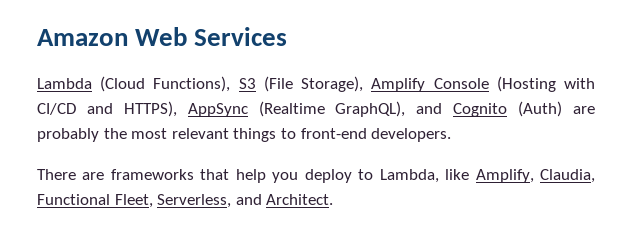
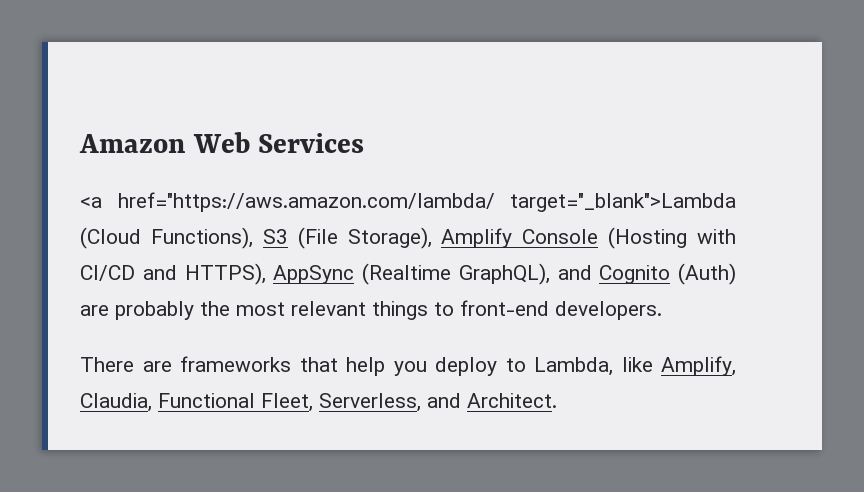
- Lambda (Cloud Functions), S3 (File Storage), Amplify Console (Hosting with CI/CD and HTTPS), AppSync (Realtime GraphQL), and Cognito (Auth) are probably the most relevant things to front-end developers.
+ <a href="https://aws.amazon.com/lambda/ target="_blank">Lambda (Cloud Functions), S3 (File Storage), Amplify Console (Hosting with CI/CD and HTTPS), AppSync (Realtime GraphQL), and Cognito (Auth) are probably the most relevant things to front-end developers.

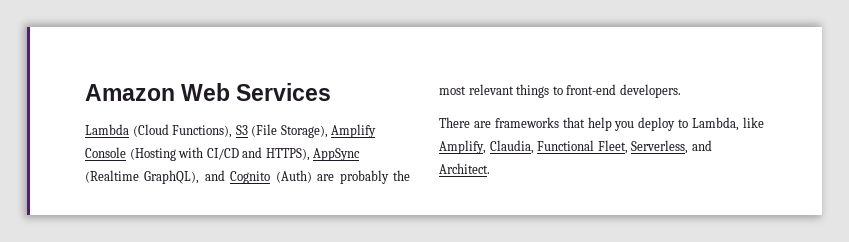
- <a href="https://aws.amazon.com/lambda/ target="_blank">Lambda (Cloud Functions), S3 (File Storage), Amplify Console (Hosting with CI/CD and HTTPS), AppSync (Realtime GraphQL), and Cognito (Auth) are probably the most relevant things to front-end developers.
+ Lambda (Cloud Functions), S3 (File Storage), Amplify Console (Hosting with CI/CD and HTTPS), AppSync (Realtime GraphQL), and Cognito (Auth) are probably the most relevant things to front-end developers.

